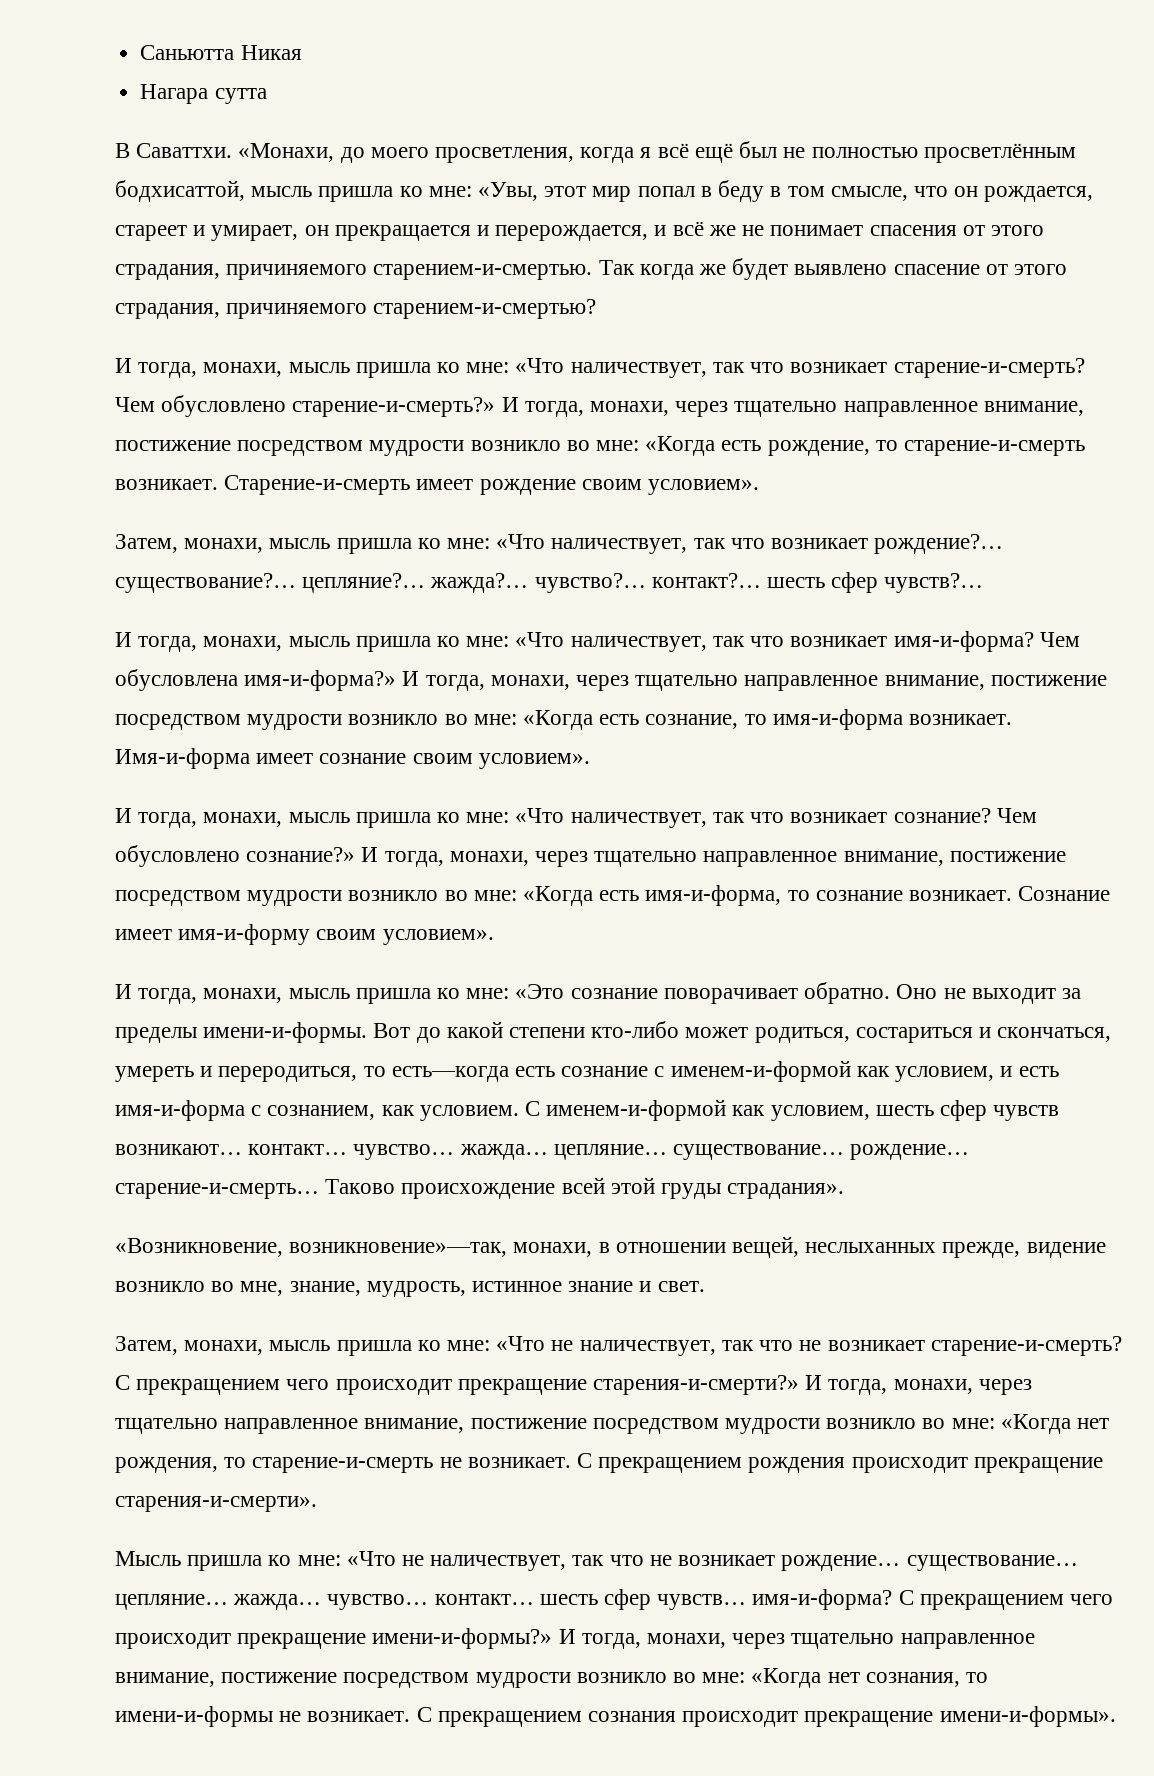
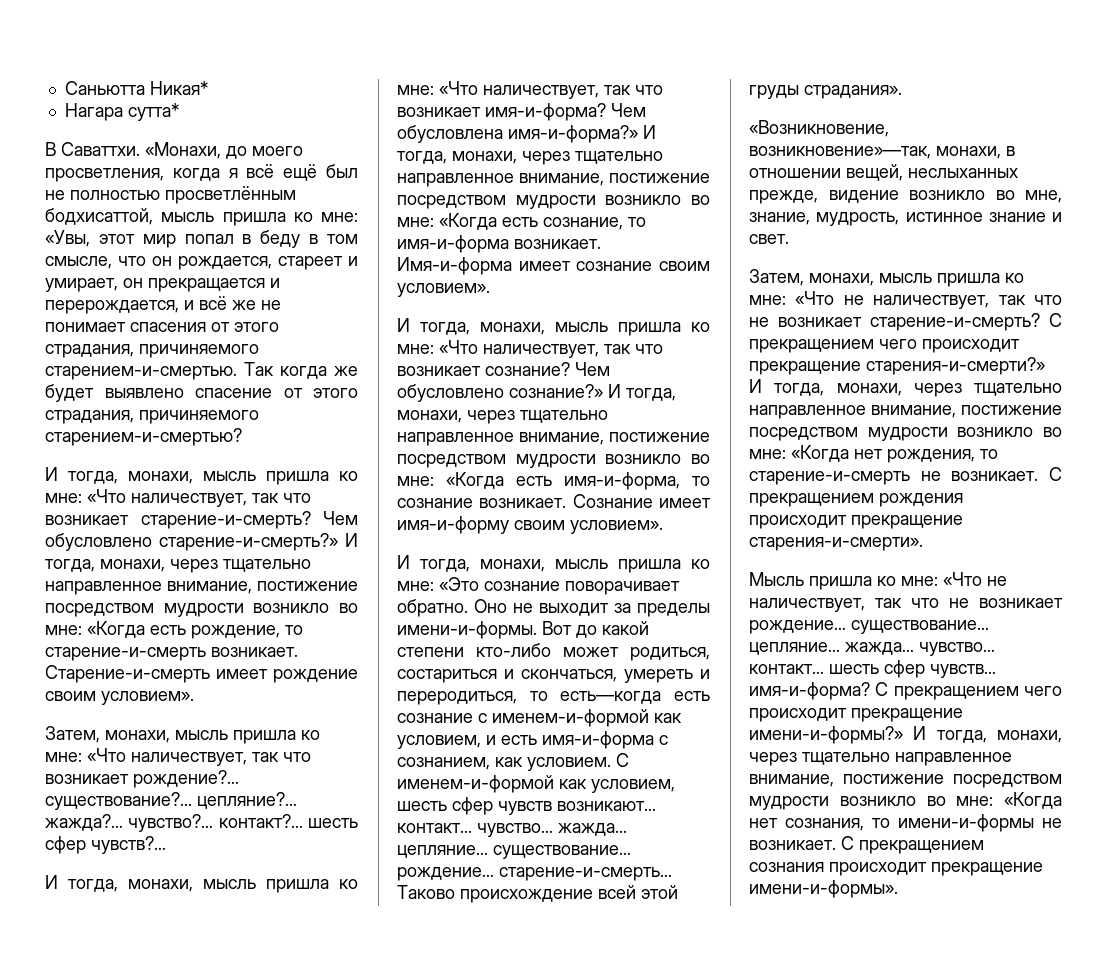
- Саньютта Никая
+ Саньютта Никая*
- Нагара сутта
+ Нагара сутта*

